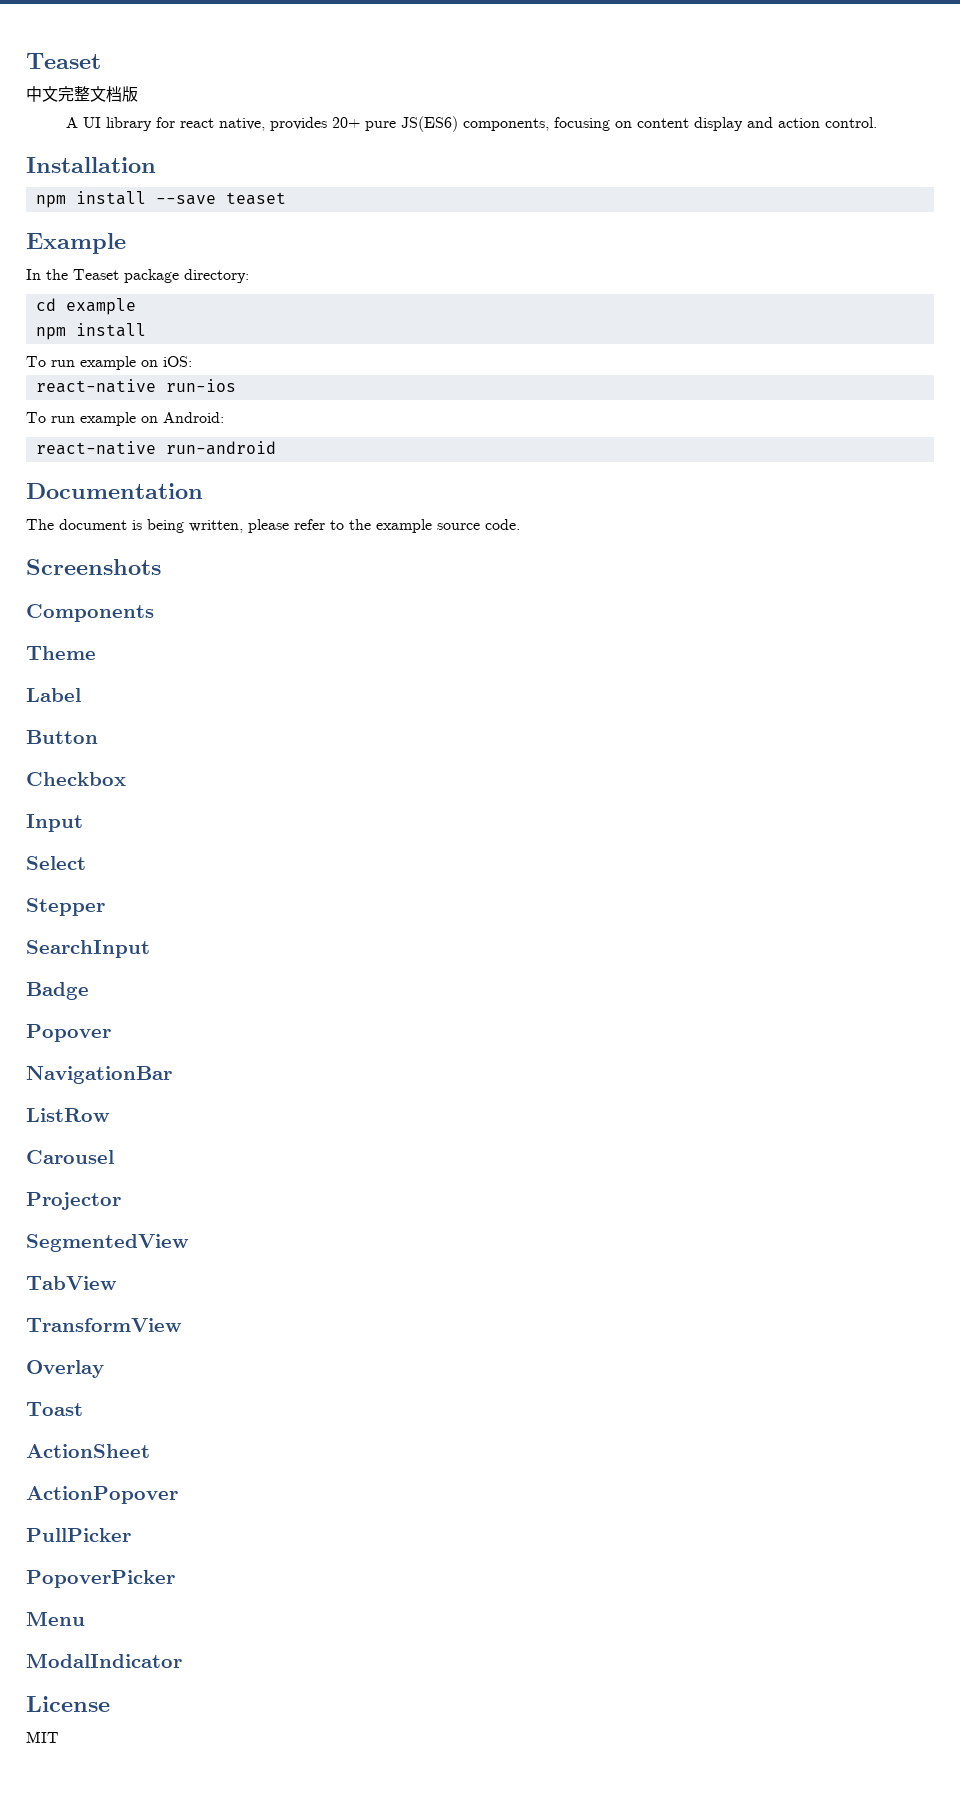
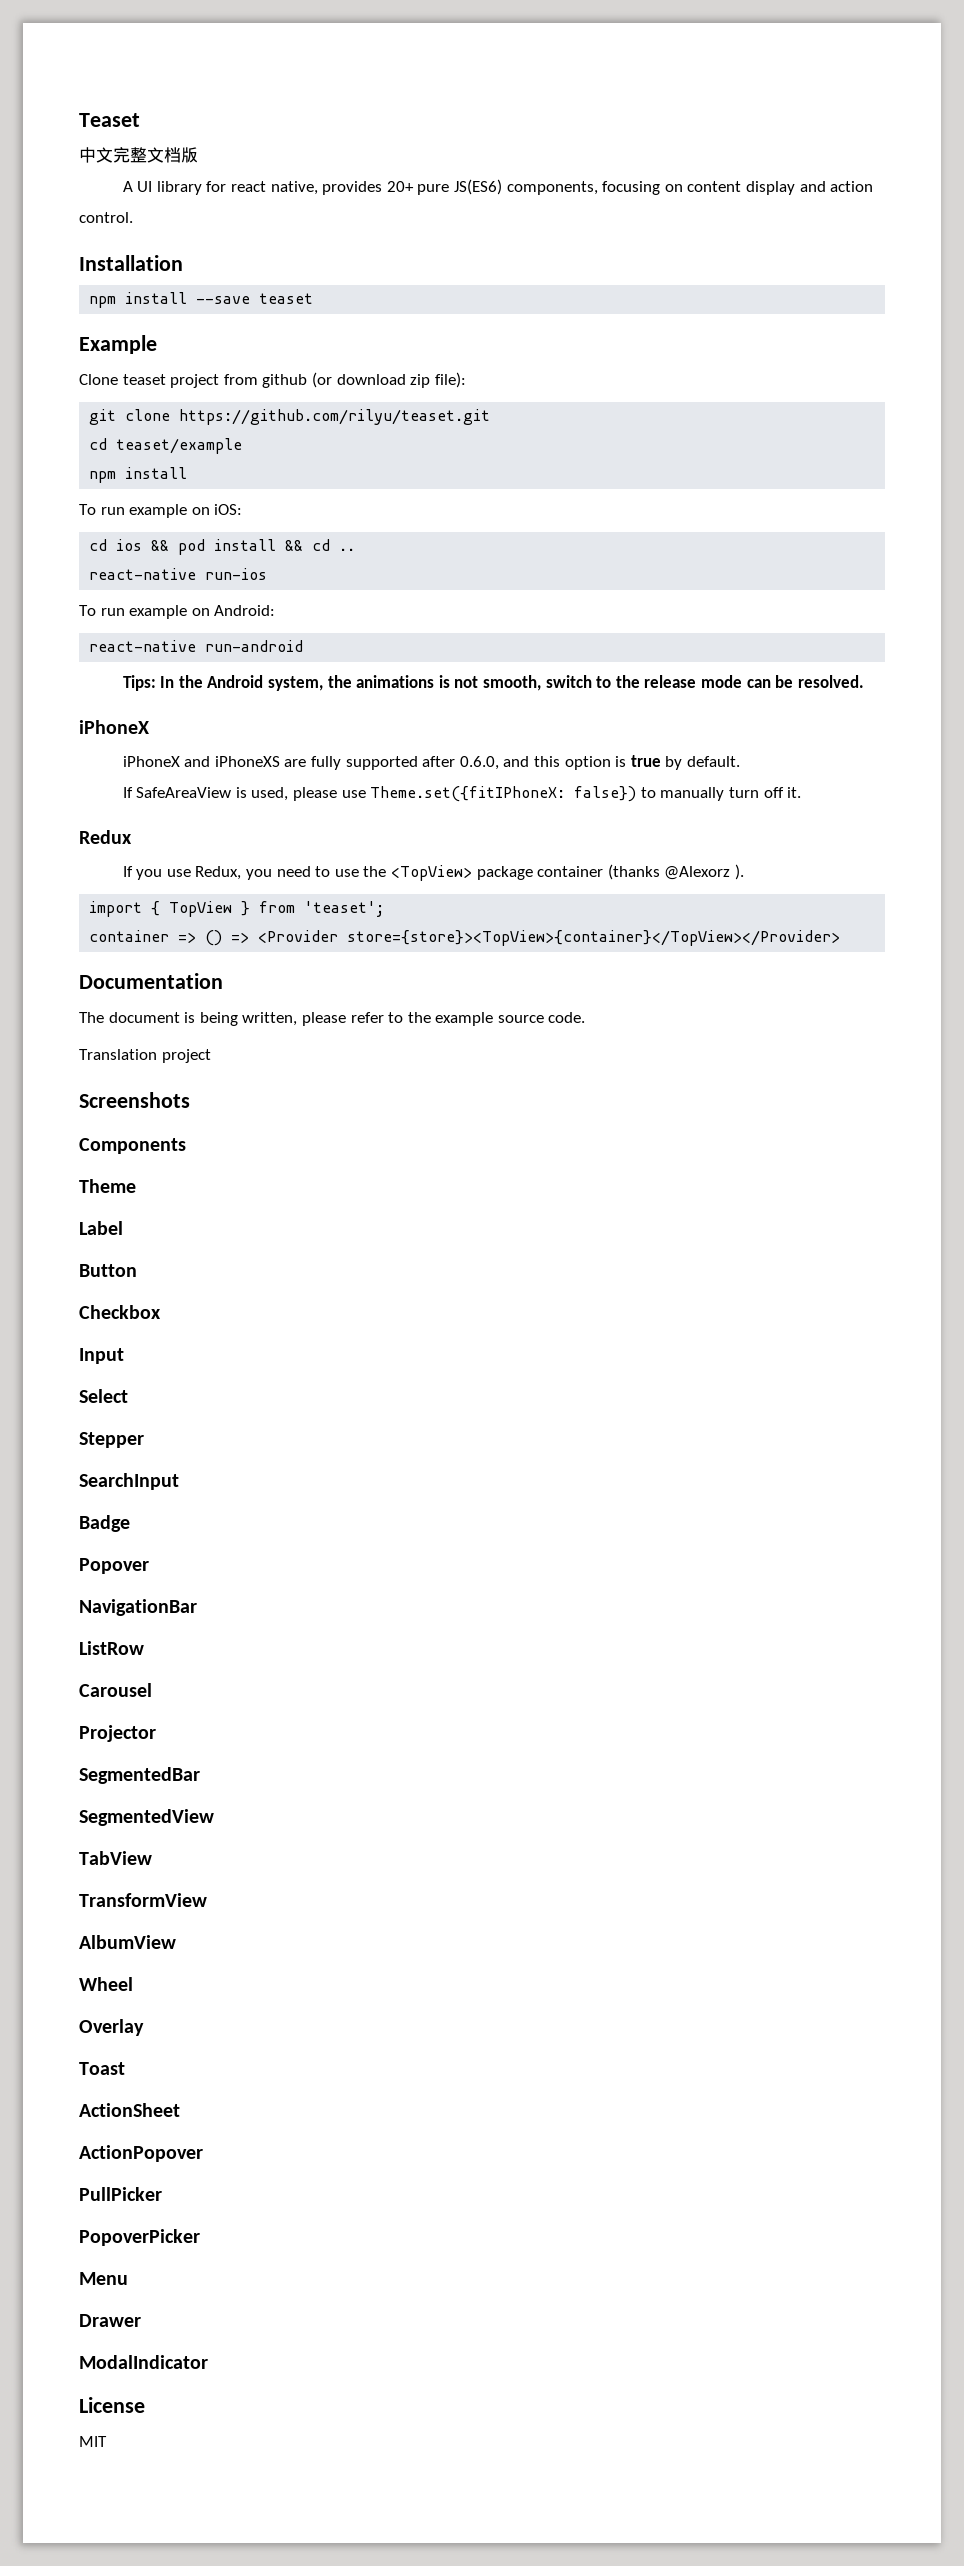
- In the Teaset package directory:
- cd example
+ Clone teaset project from github (or download zip file):
+ git clone https://github.com/rilyu/teaset.git
+ cd teaset/example
+ cd ios && pod install && cd ..
+ Tips: In the Android system, the animations is not smooth, switch to the release mode can be resolved.
+ iPhoneX
+ iPhoneX and iPhoneXS are fully supported after 0.6.0, and this option is true by default.
+ If SafeAreaView is used, please use Theme.set({fitIPhoneX: false}) to manually turn off it.
+ Redux
+ If you use Redux, you need to use the <TopView> package container (thanks @Alexorz ).
+ import { TopView } from 'teaset';
+ container => () => <Provider store={store}><TopView>{container}</TopView></Provider>
+ Translation project
+ SegmentedBar
+ AlbumView
+ Wheel
+ Drawer

